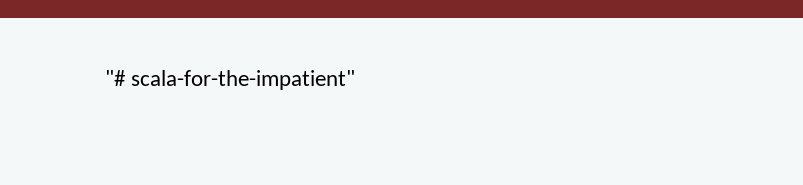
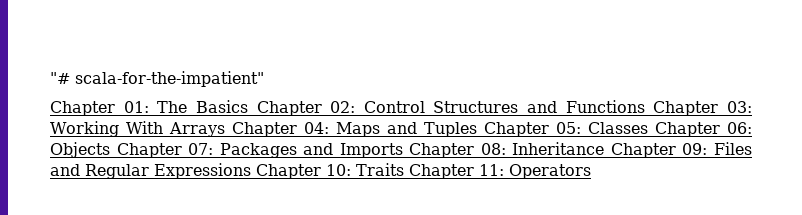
+ Chapter 01: The Basics Chapter 02: Control Structures and Functions Chapter 03: Working With Arrays Chapter 04: Maps and Tuples Chapter 05: Classes Chapter 06: Objects Chapter 07: Packages and Imports Chapter 08: Inheritance Chapter 09: Files and Regular Expressions Chapter 10: Traits Chapter 11: Operators

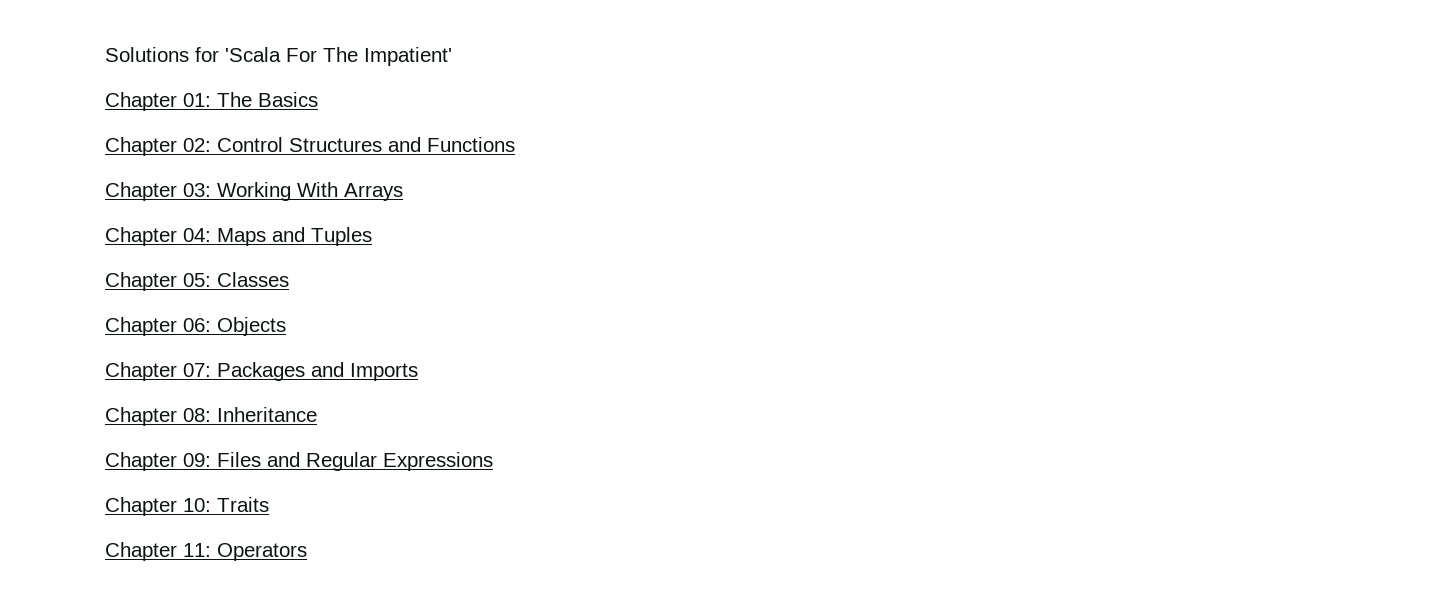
- "# scala-for-the-impatient"
+ Solutions for 'Scala For The Impatient'
- Chapter 01: The Basics Chapter 02: Control Structures and Functions Chapter 03: Working With Arrays Chapter 04: Maps and Tuples Chapter 05: Classes Chapter 06: Objects Chapter 07: Packages and Imports Chapter 08: Inheritance Chapter 09: Files and Regular Expressions Chapter 10: Traits Chapter 11: Operators
+ Chapter 01: The Basics
+ Chapter 02: Control Structures and Functions
+ Chapter 03: Working With Arrays
+ Chapter 04: Maps and Tuples
+ Chapter 05: Classes
+ Chapter 06: Objects
+ Chapter 07: Packages and Imports
+ Chapter 08: Inheritance
+ Chapter 09: Files and Regular Expressions
+ Chapter 10: Traits
+ Chapter 11: Operators

